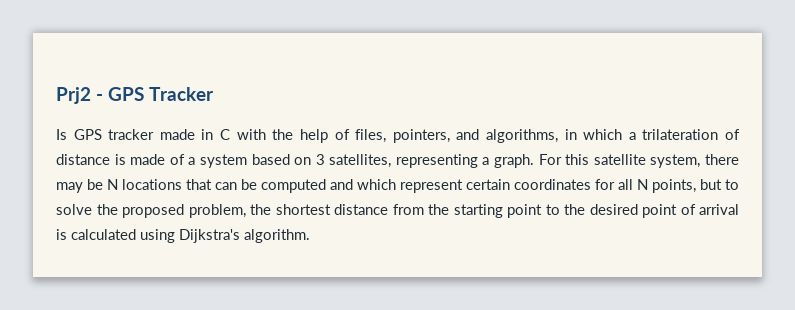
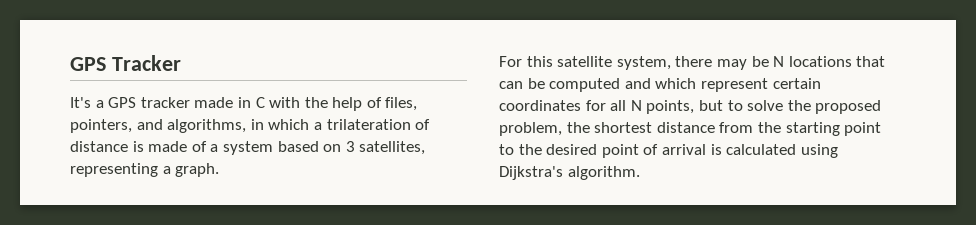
- Prj2 - GPS Tracker
+ GPS Tracker
- Is GPS tracker made in C with the help of files, pointers, and algorithms, in which a trilateration of distance is made of a system based on 3 satellites, representing a graph. For this satellite system, there may be N locations that can be computed and which represent certain coordinates for all N points, but to solve the proposed problem, the shortest distance from the starting point to the desired point of arrival is calculated using Dijkstra's algorithm.
+ It's a GPS tracker made in C with the help of files, pointers, and algorithms, in which a trilateration of distance is made of a system based on 3 satellites, representing a graph.
+ For this satellite system, there may be N locations that can be computed and which represent certain coordinates for all N points, but to solve the proposed problem, the shortest distance from the starting point to the desired point of arrival is calculated using Dijkstra's algorithm.

